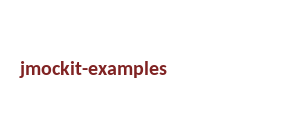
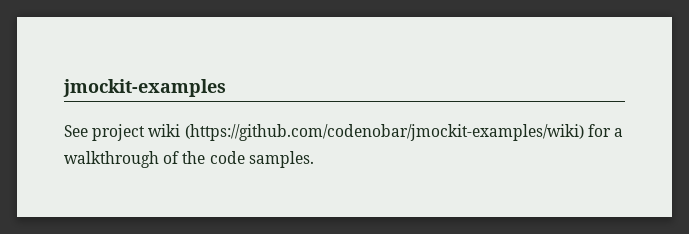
+ See project wiki (https://github.com/codenobar/jmockit-examples/wiki) for a walkthrough of the code samples.

